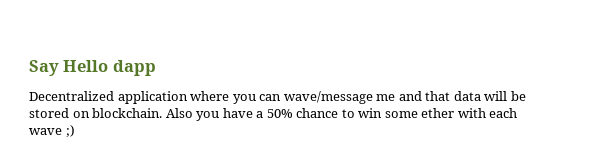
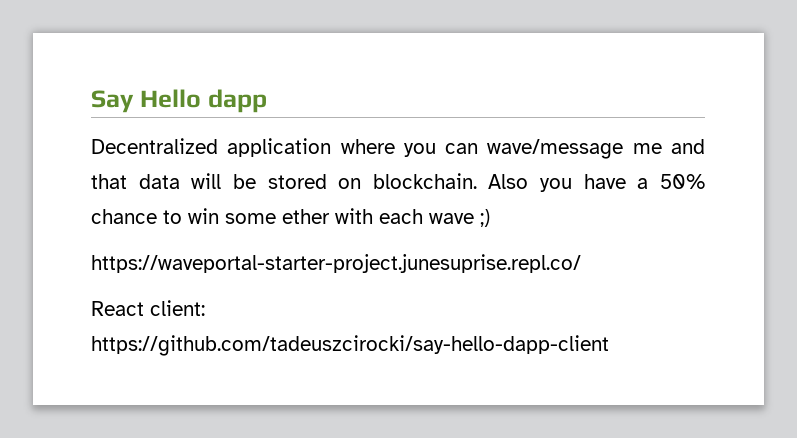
+ https://waveportal-starter-project.junesuprise.repl.co/
+ React client: https://github.com/tadeuszcirocki/say-hello-dapp-client

